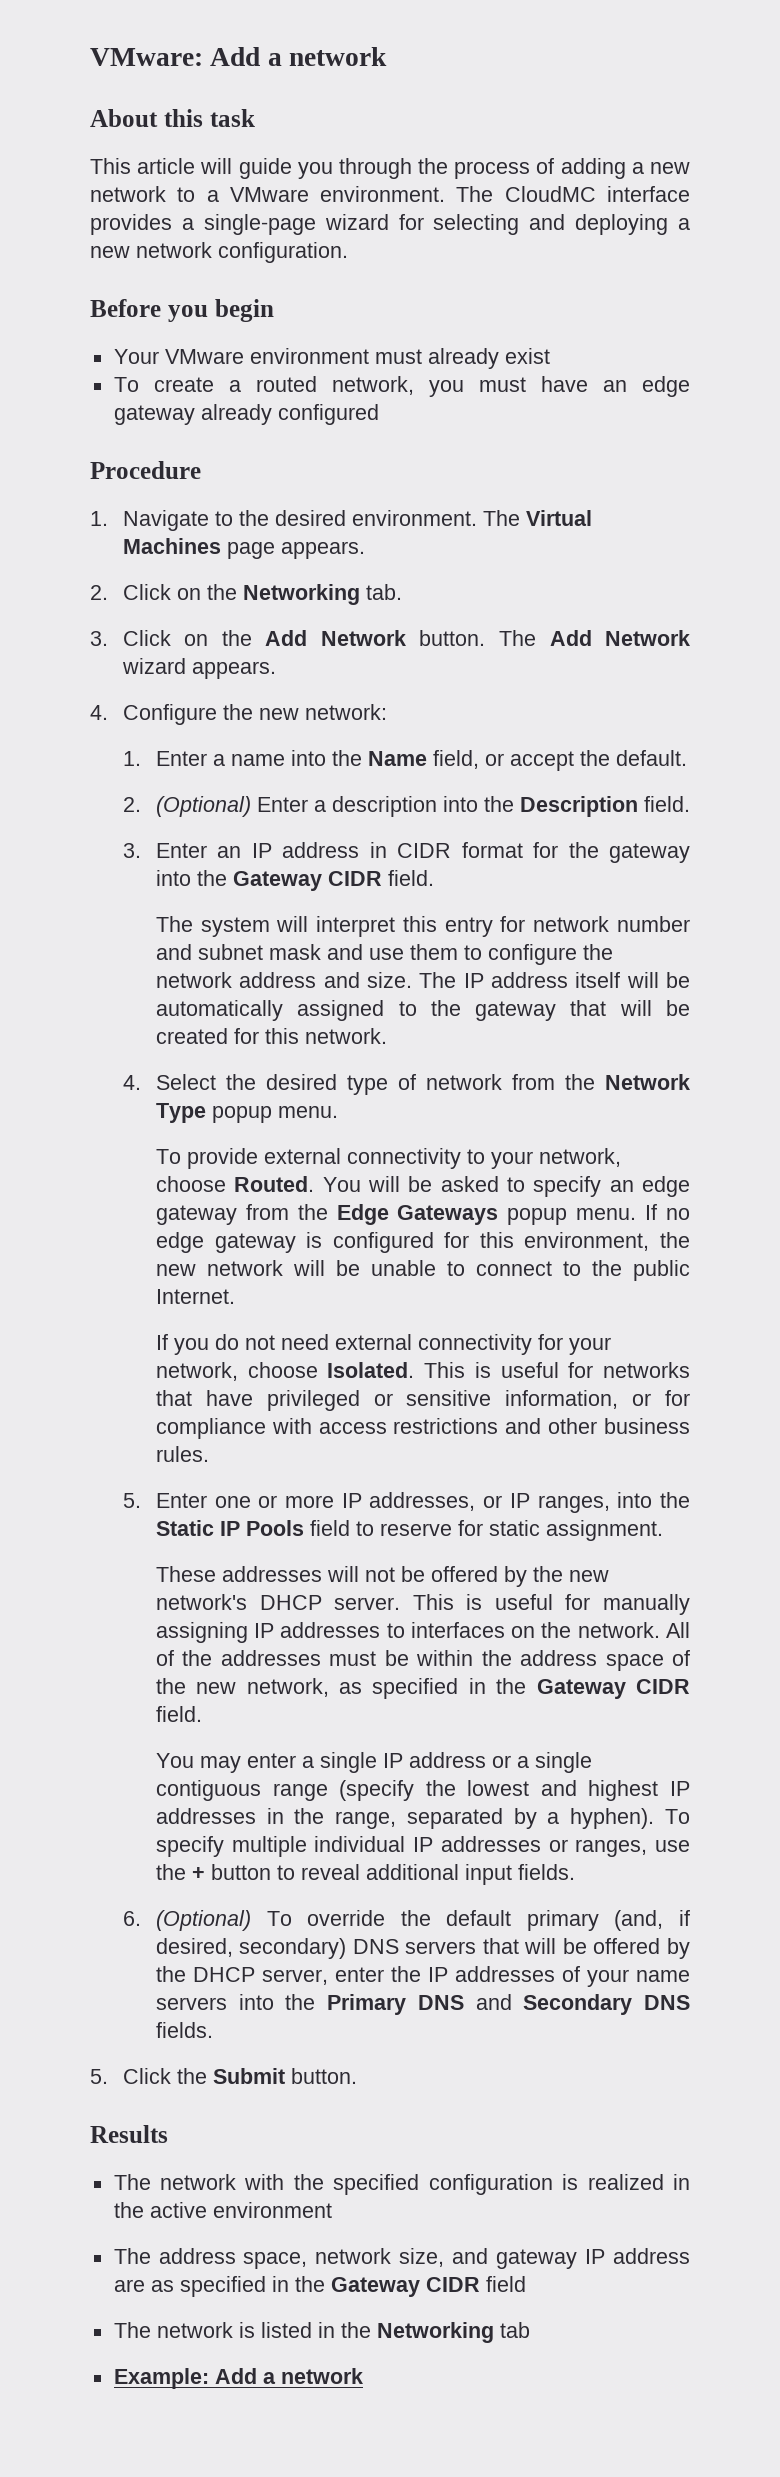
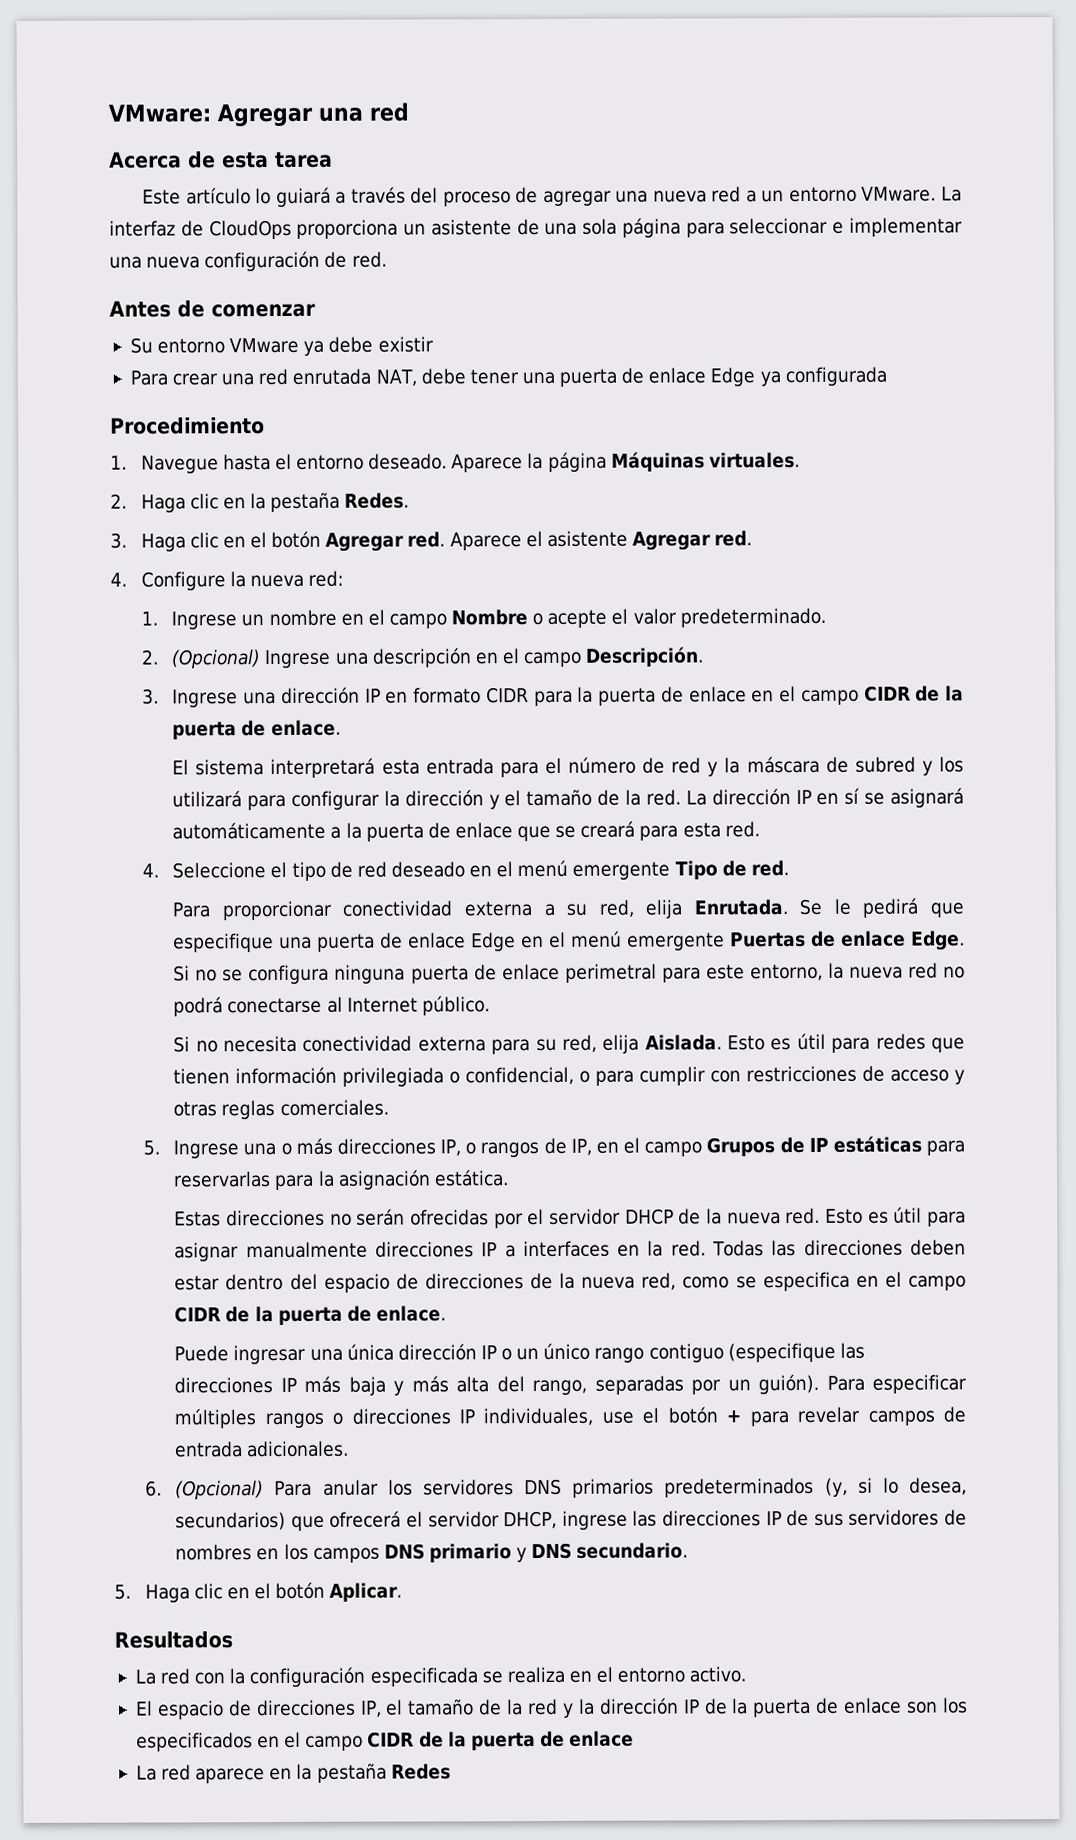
- VMware: Add a network
- About this task
- This article will guide you through the process of adding a new network to a VMware environment. The CloudMC interface provides a single-page wizard for selecting and deploying a new network configuration.
- Before you begin
- Your VMware environment must already exist
- To create a routed network, you must have an edge gateway already configured
- Procedure
- 1. Navigate to the desired environment. The Virtual Machines page appears.
- 2. Click on the Networking tab.
- 3. Click on the Add Network button. The Add Network wizard appears.
- 4. Configure the new network:
- 1. Enter a name into the Name field, or accept the default.
- 2. (Optional) Enter a description into the Description field.
- 3. Enter an IP address in CIDR format for the gateway into the Gateway CIDR field.
- The system will interpret this entry for network number and subnet mask and use them to configure the network address and size. The IP address itself will be automatically assigned to the gateway that will be created for this network.
- 4. Select the desired type of network from the Network Type popup menu.
- To provide external connectivity to your network, choose Routed. You will be asked to specify an edge gateway from the Edge Gateways popup menu. If no edge gateway is configured for this environment, the new network will be unable to connect to the public Internet.
- If you do not need external connectivity for your network, choose Isolated. This is useful for networks that have privileged or sensitive information, or for compliance with access restrictions and other business rules.
- 5. Enter one or more IP addresses, or IP ranges, into the Static IP Pools field to reserve for static assignment.
- These addresses will not be offered by the new network's DHCP server. This is useful for manually assigning IP addresses to interfaces on the network. All of the addresses must be within the address space of the new network, as specified in the Gateway CIDR field.
- You may enter a single IP address or a single contiguous range (specify the lowest and highest IP addresses in the range, separated by a hyphen). To specify multiple individual IP addresses or ranges, use the + button to reveal additional input fields.
- 6. (Optional) To override the default primary (and, if desired, secondary) DNS servers that will be offered by the DHCP server, enter the IP addresses of your name servers into the Primary DNS and Secondary DNS fields.
- 5. Click the Submit button.
- Results
- The network with the specified configuration is realized in the active environment
- The address space, network size, and gateway IP address are as specified in the Gateway CIDR field
- The network is listed in the Networking tab
- Example: Add a network
+ VMware: Agregar una red
+ Acerca de esta tarea
+ Este artículo lo guiará a través del proceso de agregar una nueva red a un entorno VMware. La interfaz de CloudOps proporciona un asistente de una sola página para seleccionar e implementar una nueva configuración de red.
+ Antes de comenzar
+ Su entorno VMware ya debe existir
+ Para crear una red enrutada NAT, debe tener una puerta de enlace Edge ya configurada
+ Procedimiento
+ 1. Navegue hasta el entorno deseado. Aparece la página Máquinas virtuales.
+ 2. Haga clic en la pestaña Redes.
+ 3. Haga clic en el botón Agregar red. Aparece el asistente Agregar red.
+ 4. Configure la nueva red:
+ 1. Ingrese un nombre en el campo Nombre o acepte el valor predeterminado.
+ 2. (Opcional) Ingrese una descripción en el campo Descripción.
+ 3. Ingrese una dirección IP en formato CIDR para la puerta de enlace en el campo CIDR de la puerta de enlace.
+ El sistema interpretará esta entrada para el número de red y la máscara de subred y los utilizará para configurar la dirección y el tamaño de la red. La dirección IP en sí se asignará automáticamente a la puerta de enlace que se creará para esta red.
+ 4. Seleccione el tipo de red deseado en el menú emergente Tipo de red.
+ Para proporcionar conectividad externa a su red, elija Enrutada. Se le pedirá que especifique una puerta de enlace Edge en el menú emergente Puertas de enlace Edge. Si no se configura ninguna puerta de enlace perimetral para este entorno, la nueva red no podrá conectarse al Internet público.
+ Si no necesita conectividad externa para su red, elija Aislada. Esto es útil para redes que tienen información privilegiada o confidencial, o para cumplir con restricciones de acceso y otras reglas comerciales.
+ 5. Ingrese una o más direcciones IP, o rangos de IP, en el campo Grupos de IP estáticas para reservarlas para la asignación estática.
+ Estas direcciones no serán ofrecidas por el servidor DHCP de la nueva red. Esto es útil para asignar manualmente direcciones IP a interfaces en la red. Todas las direcciones deben estar dentro del espacio de direcciones de la nueva red, como se especifica en el campo CIDR de la puerta de enlace.
+ Puede ingresar una única dirección IP o un único rango contiguo (especifique las direcciones IP más baja y más alta del rango, separadas por un guión). Para especificar múltiples rangos o direcciones IP individuales, use el botón + para revelar campos de entrada adicionales.
+ 6. (Opcional) Para anular los servidores DNS primarios predeterminados (y, si lo desea, secundarios) que ofrecerá el servidor DHCP, ingrese las direcciones IP de sus servidores de nombres en los campos DNS primario y DNS secundario.
+ 5. Haga clic en el botón Aplicar.
+ Resultados
+ La red con la configuración especificada se realiza en el entorno activo.
+ El espacio de direcciones IP, el tamaño de la red y la dirección IP de la puerta de enlace son los especificados en el campo CIDR de la puerta de enlace
+ La red aparece en la pestaña Redes

